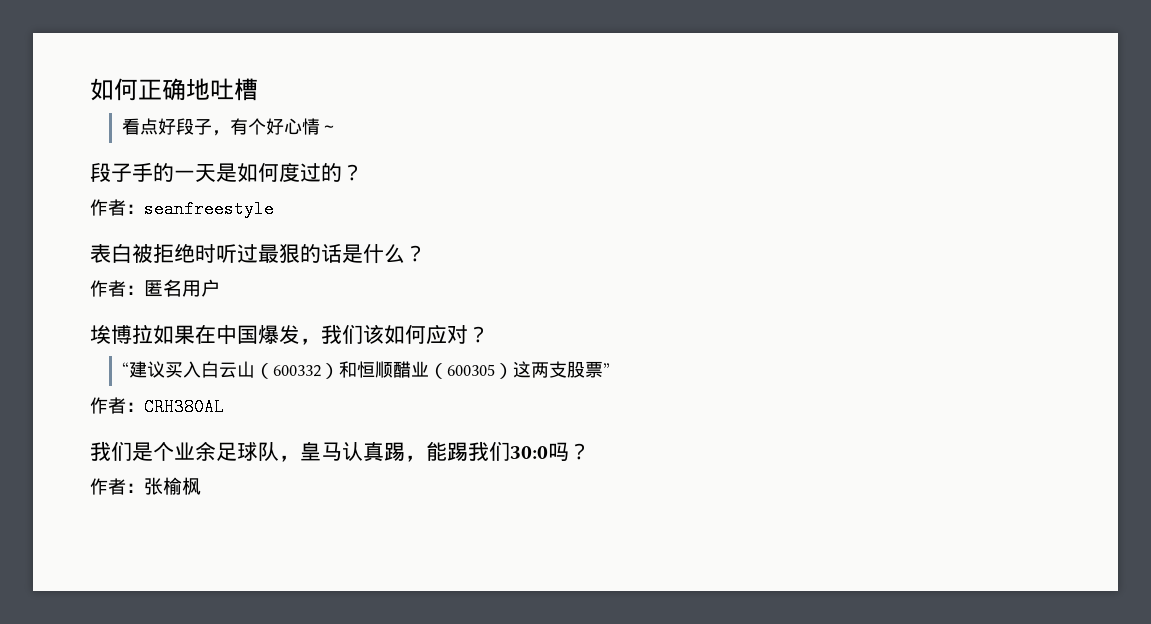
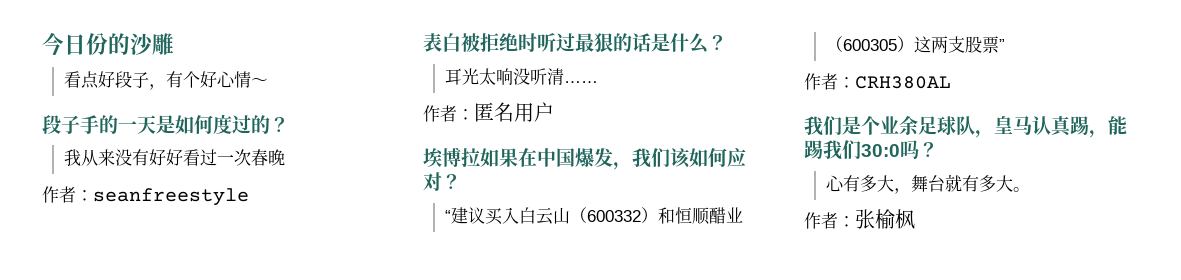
- 如何正确地吐槽
+ 今日份的沙雕
+ 我从来没有好好看过一次春晚
+ 耳光太响没听清……
+ 心有多大，舞台就有多大。

